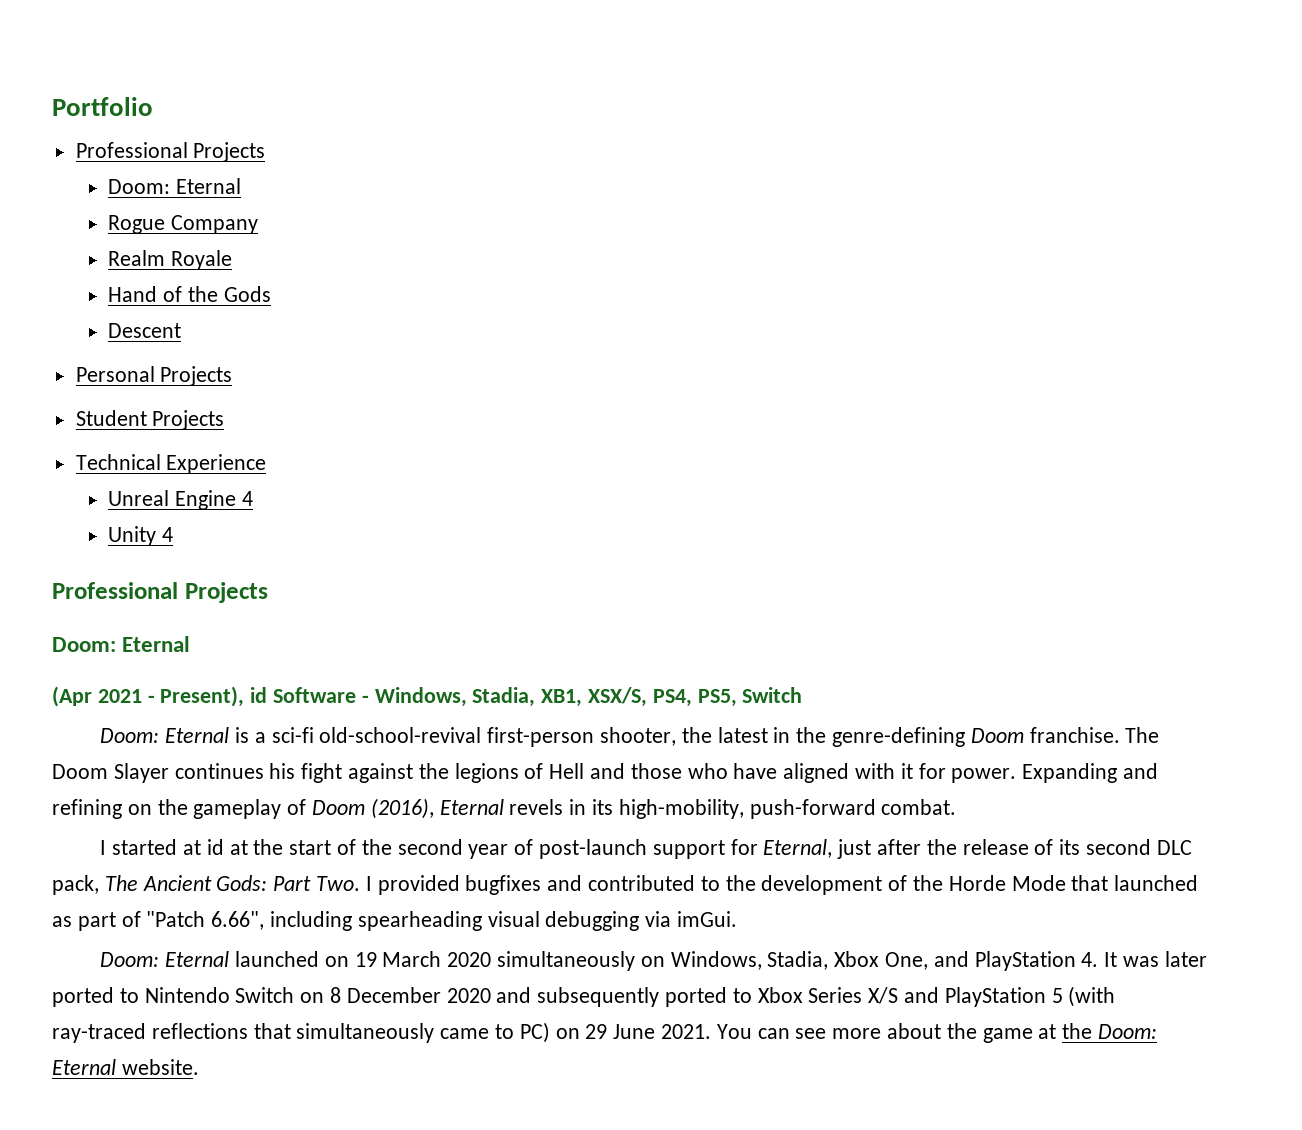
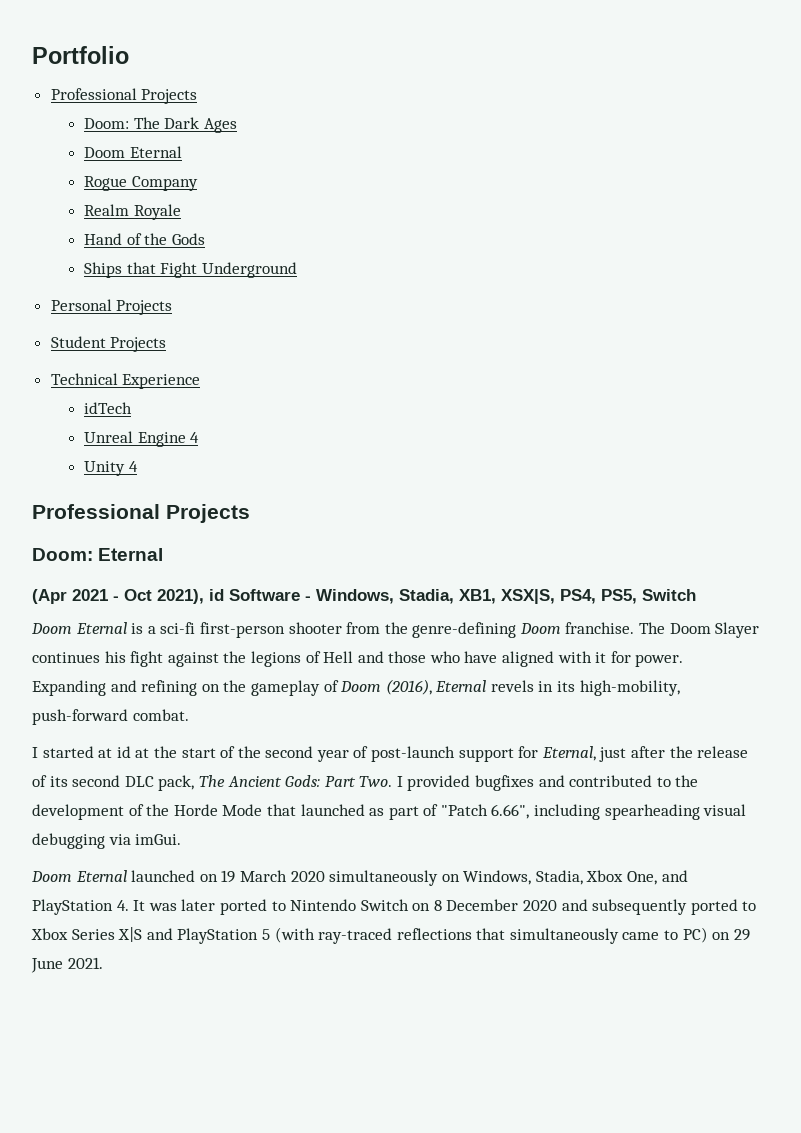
  Portfolio
  Professional Projects
- Doom: Eternal
+ Doom: The Dark Ages
+ Doom Eternal
- Descent
+ Ships that Fight Underground
+ idTech
- (Apr 2021 - Present), id Software - Windows, Stadia, XB1, XSX/S, PS4, PS5, Switch
+ (Apr 2021 - Oct 2021), id Software - Windows, Stadia, XB1, XSX|S, PS4, PS5, Switch
- Doom: Eternal is a sci-fi old-school-revival first-person shooter, the latest in the genre-defining Doom franchise.
+ Doom Eternal is a sci-fi first-person shooter from the genre-defining Doom franchise.
- Doom: Eternal launched on 19 March 2020 simultaneously on Windows, Stadia, Xbox One, and PlayStation 4. It was later ported to Nintendo Switch on 8 December 2020 and subsequently ported to Xbox Series X/S and PlayStation 5 (with ray-traced reflections that simultaneously came to PC) on 29 June 2021. You can see more about the game at the Doom: Eternal website.
+ Doom Eternal launched on 19 March 2020 simultaneously on Windows, Stadia, Xbox One, and PlayStation 4. It was later ported to Nintendo Switch on 8 December 2020 and subsequently ported to Xbox Series X|S and PlayStation 5 (with ray-traced reflections that simultaneously came to PC) on 29 June 2021.

